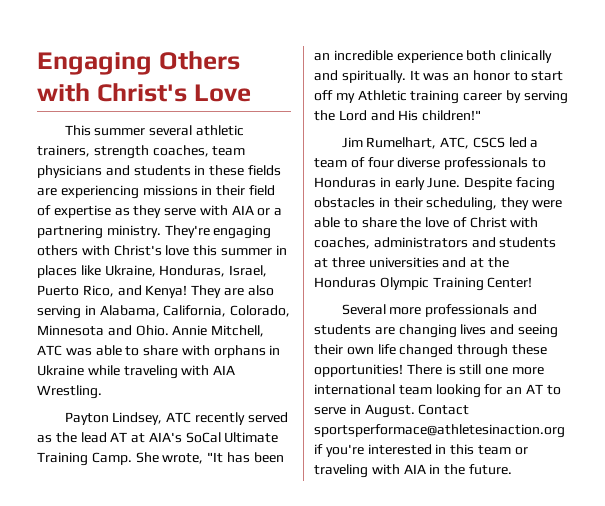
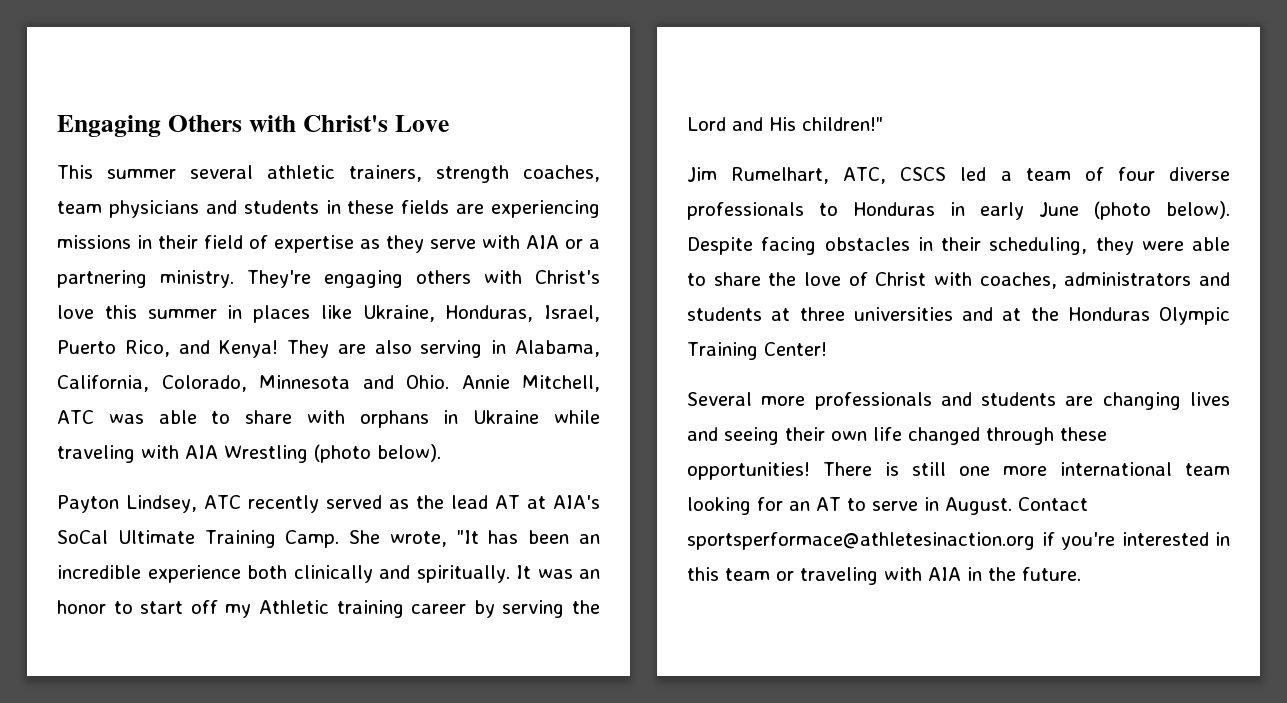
- Annie Mitchell, ATC was able to share with orphans in Ukraine while traveling with AIA Wrestling.
+ Annie Mitchell, ATC was able to share with orphans in Ukraine while traveling with AIA Wrestling (photo below).
- Jim Rumelhart, ATC, CSCS led a team of four diverse professionals to Honduras in early June.
+ Jim Rumelhart, ATC, CSCS led a team of four diverse professionals to Honduras in early June (photo below).

